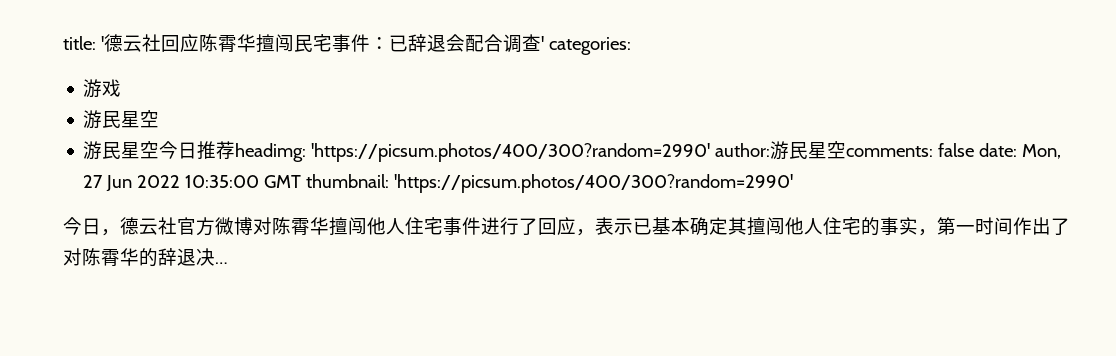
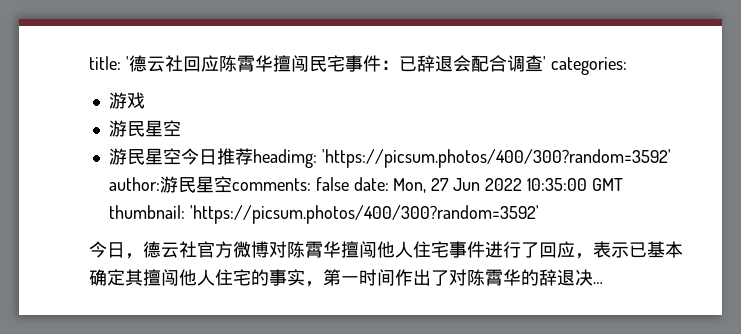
- 游民星空今日推荐headimg: 'https://picsum.photos/400/300?random=2990' author:游民星空comments: false date: Mon, 27 Jun 2022 10:35:00 GMT thumbnail: 'https://picsum.photos/400/300?random=2990'
+ 游民星空今日推荐headimg: 'https://picsum.photos/400/300?random=3592' author:游民星空comments: false date: Mon, 27 Jun 2022 10:35:00 GMT thumbnail: 'https://picsum.photos/400/300?random=3592'

